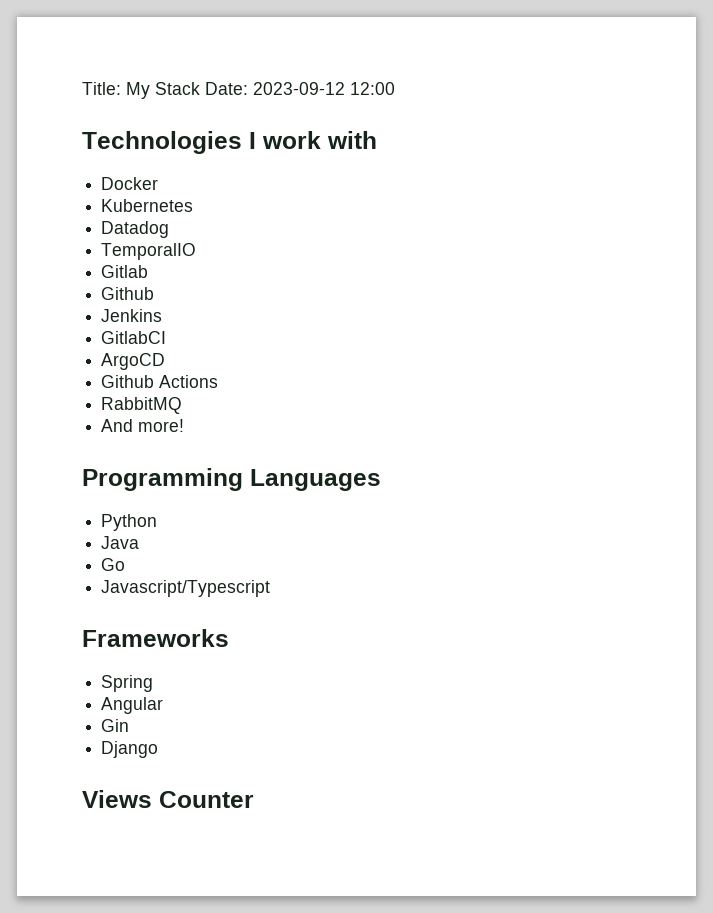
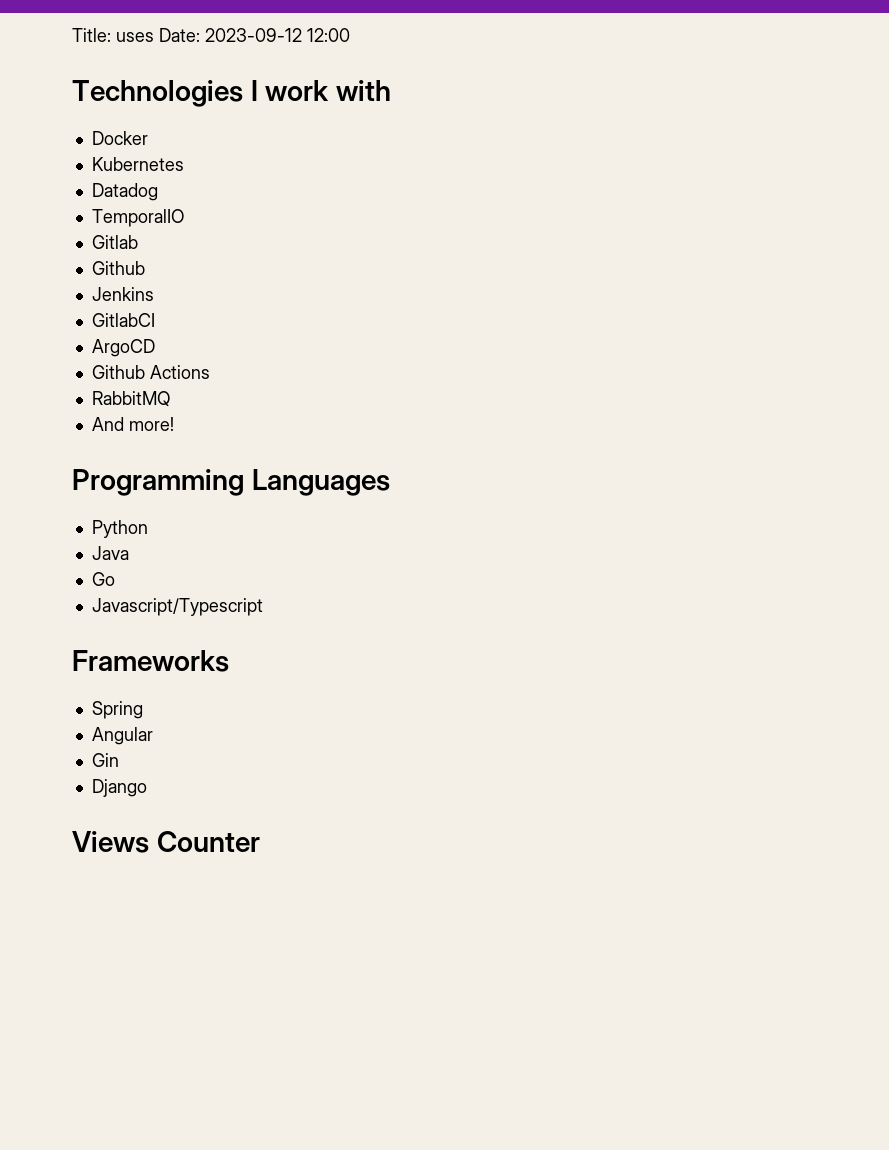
- Title: My Stack Date: 2023-09-12 12:00
+ Title: uses Date: 2023-09-12 12:00

